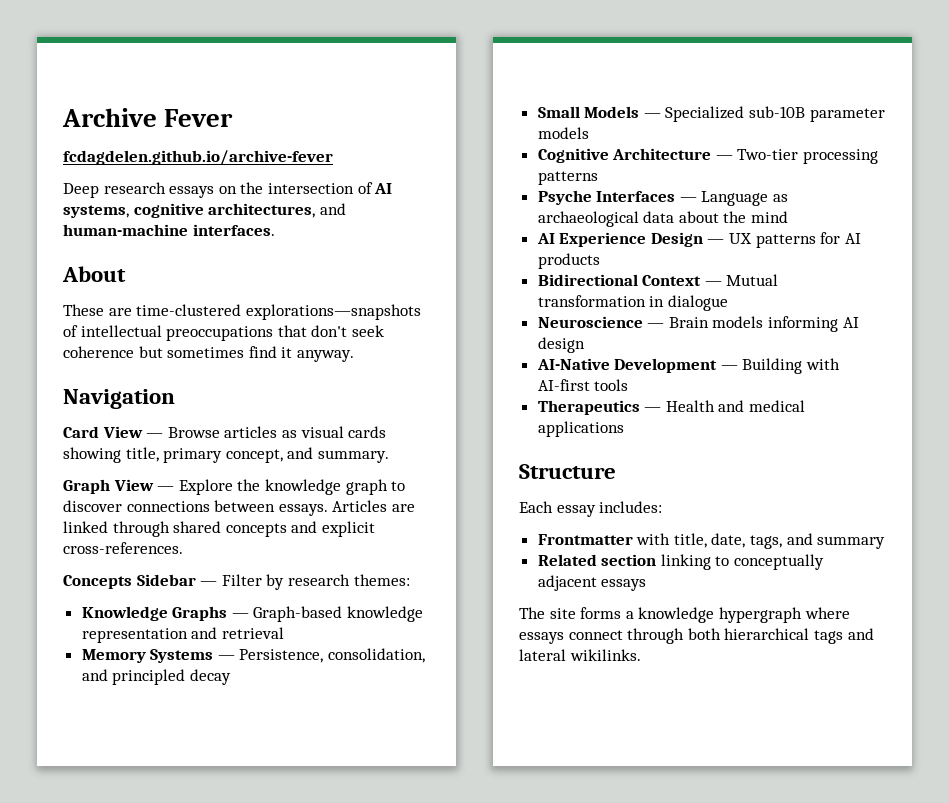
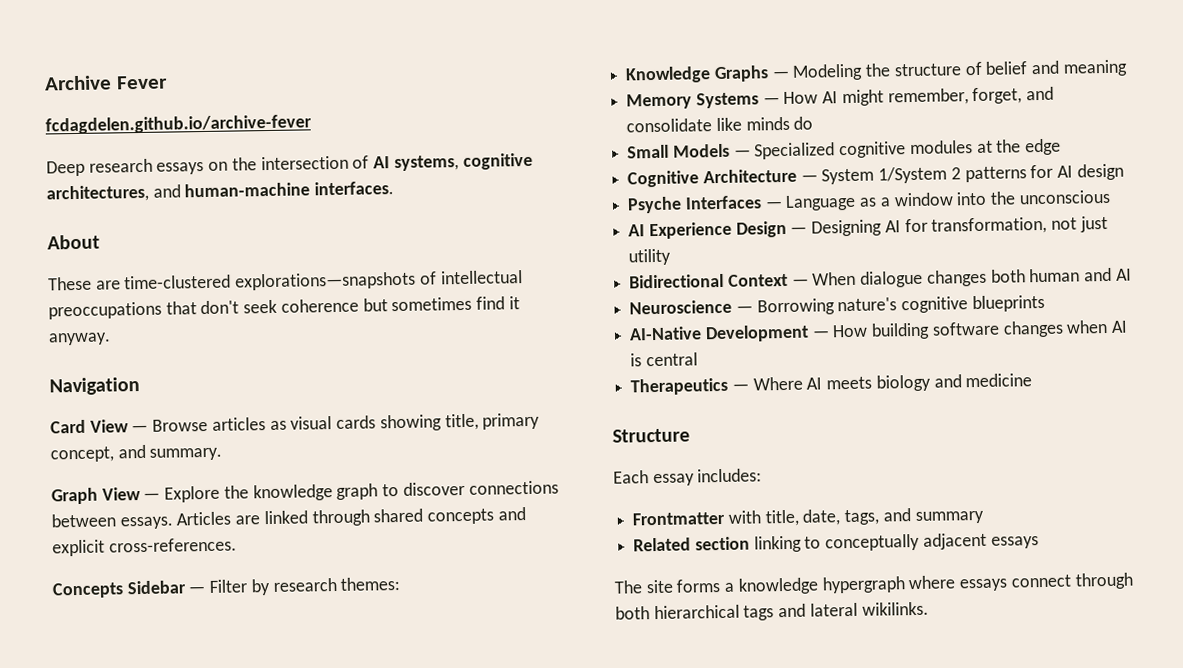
- Knowledge Graphs — Graph-based knowledge representation and retrieval
- Memory Systems — Persistence, consolidation, and principled decay
- Small Models — Specialized sub-10B parameter models
- Cognitive Architecture — Two-tier processing patterns
+ Knowledge Graphs — Modeling the structure of belief and meaning
+ Memory Systems — How AI might remember, forget, and consolidate like minds do
+ Small Models — Specialized cognitive modules at the edge
+ Cognitive Architecture — System 1/System 2 patterns for AI design
- Psyche Interfaces — Language as archaeological data about the mind
+ Psyche Interfaces — Language as a window into the unconscious
- AI Experience Design — UX patterns for AI products
- Bidirectional Context — Mutual transformation in dialogue
- Neuroscience — Brain models informing AI design
- AI-Native Development — Building with AI-first tools
- Therapeutics — Health and medical applications
+ AI Experience Design — Designing AI for transformation, not just utility
+ Bidirectional Context — When dialogue changes both human and AI
+ Neuroscience — Borrowing nature's cognitive blueprints
+ AI-Native Development — How building software changes when AI is central
+ Therapeutics — Where AI meets biology and medicine

